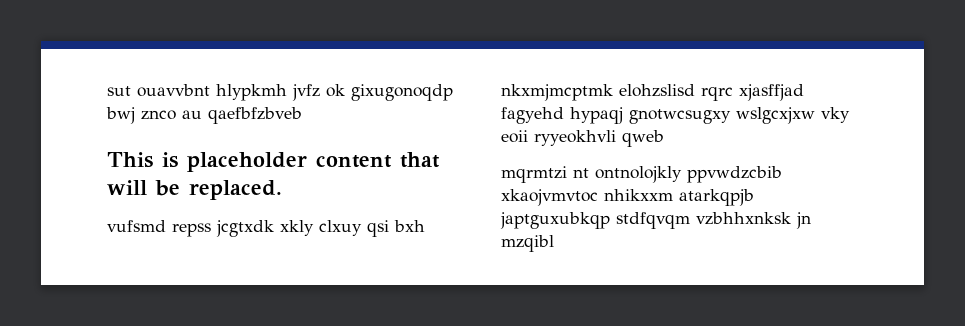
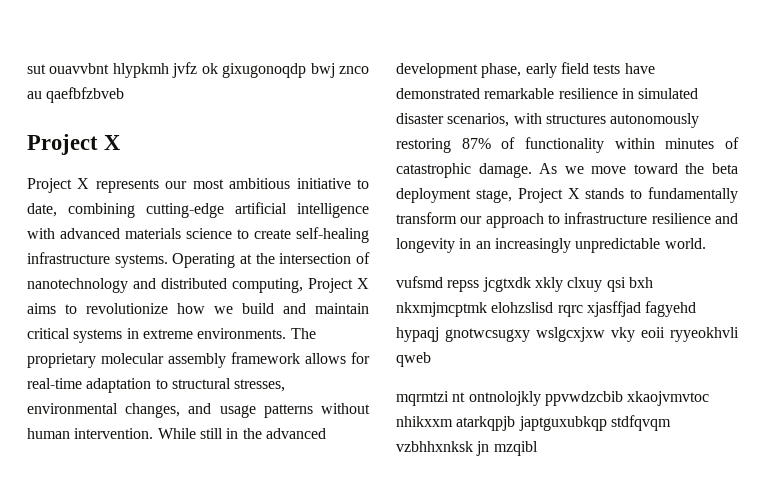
  sut ouavvbnt hlypkmh jvfz ok gixugonoqdp bwj znco au qaefbfzbveb
- This is placeholder content that will be replaced.
+ Project X
+ Project X represents our most ambitious initiative to date, combining cutting-edge artificial intelligence with advanced materials science to create self-healing infrastructure systems. Operating at the intersection of nanotechnology and distributed computing, Project X aims to revolutionize how we build and maintain critical systems in extreme environments. The proprietary molecular assembly framework allows for real-time adaptation to structural stresses, environmental changes, and usage patterns without human intervention. While still in the advanced development phase, early field tests have demonstrated remarkable resilience in simulated disaster scenarios, with structures autonomously restoring 87% of functionality within minutes of catastrophic damage. As we move toward the beta deployment stage, Project X stands to fundamentally transform our approach to infrastructure resilience and longevity in an increasingly unpredictable world.

